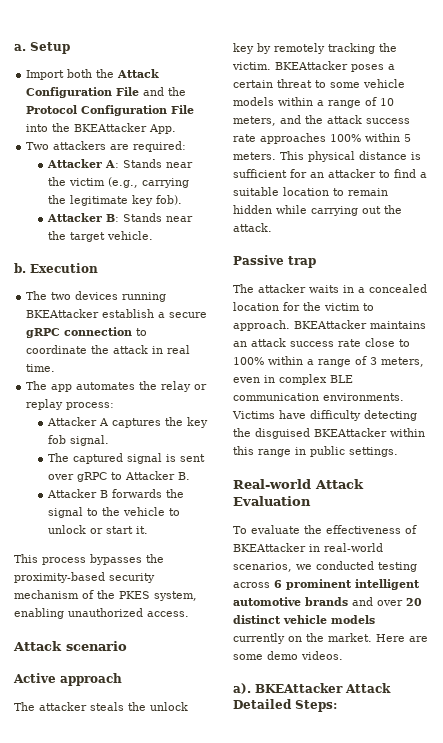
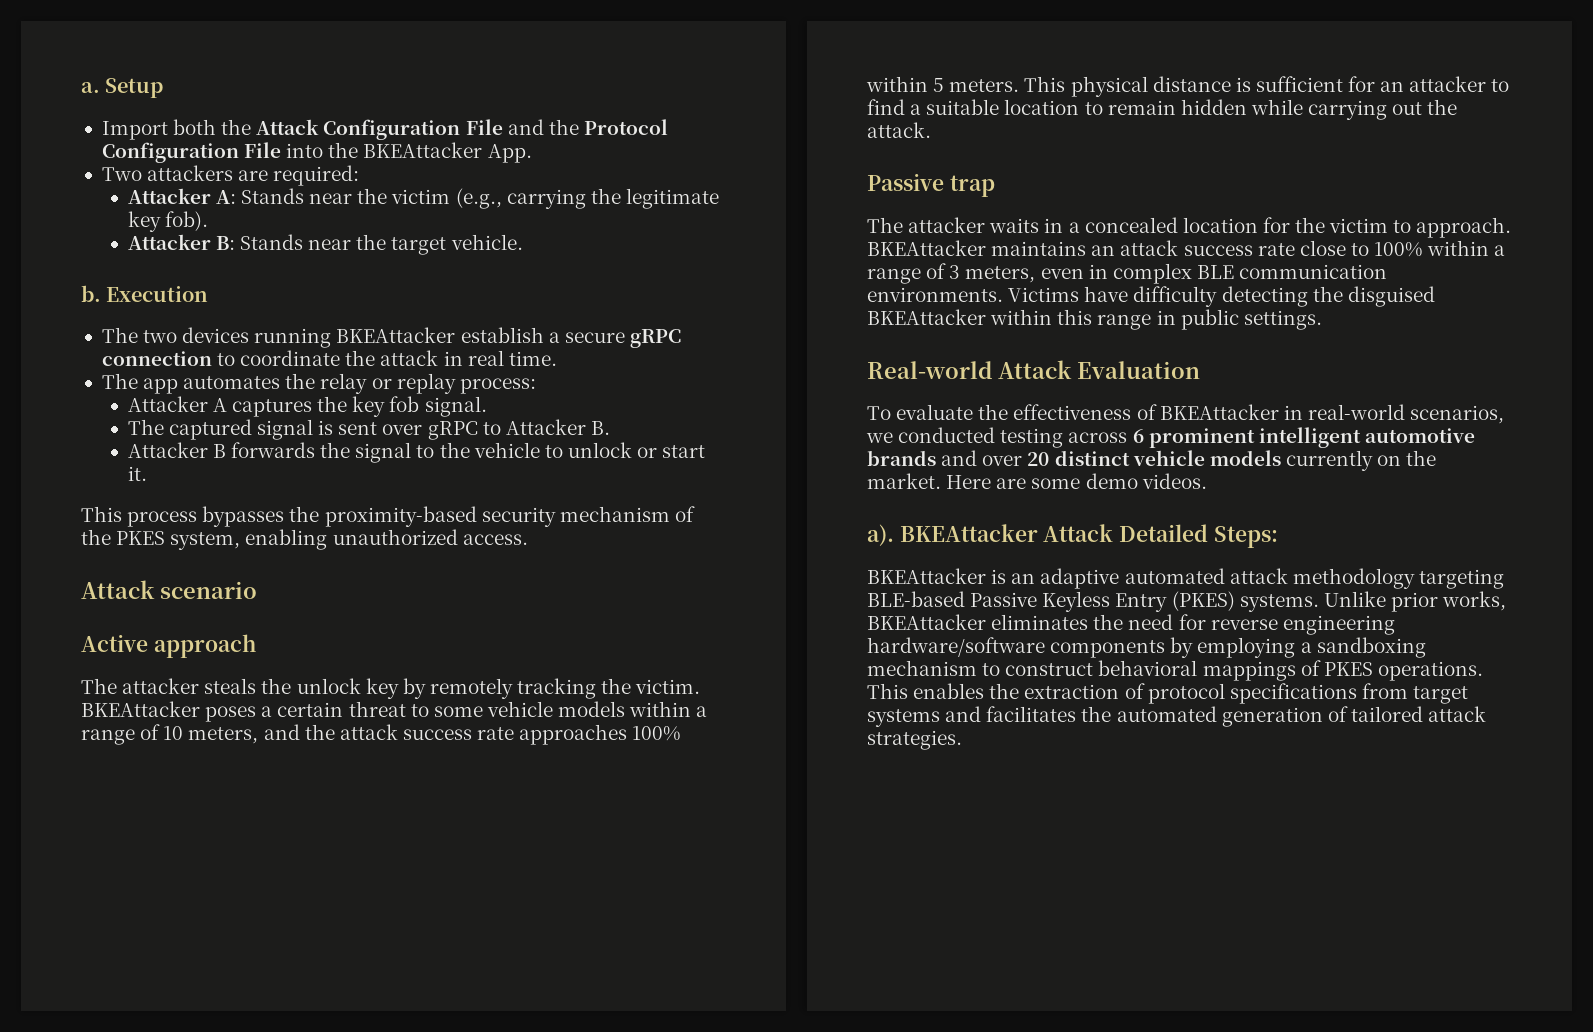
+ BKEAttacker is an adaptive automated attack methodology targeting BLE-based Passive Keyless Entry (PKES) systems. Unlike prior works, BKEAttacker eliminates the need for reverse engineering hardware/software components by employing a sandboxing mechanism to construct behavioral mappings of PKES operations. This enables the extraction of protocol specifications from target systems and facilitates the automated generation of tailored attack strategies.

